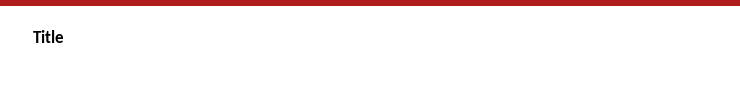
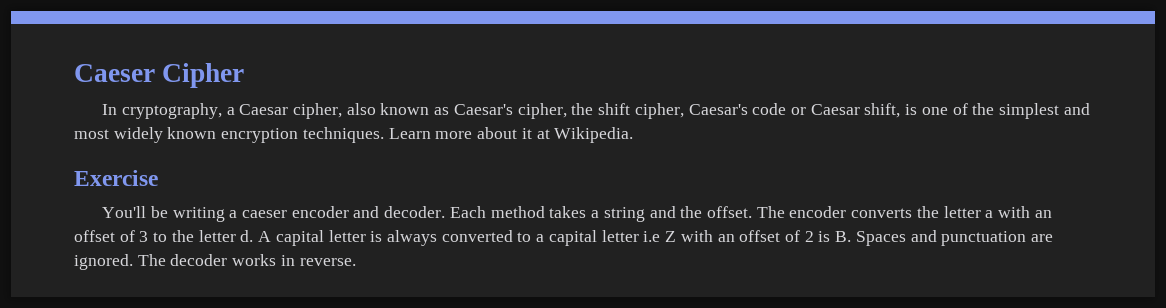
- Title
+ Caeser Cipher
+ In cryptography, a Caesar cipher, also known as Caesar's cipher, the shift cipher, Caesar's code or Caesar shift, is one of the simplest and most widely known encryption techniques. Learn more about it at Wikipedia.
+ Exercise
+ You'll be writing a caeser encoder and decoder. Each method takes a string and the offset. The encoder converts the letter a with an offset of 3 to the letter d. A capital letter is always converted to a capital letter i.e Z with an offset of 2 is B. Spaces and punctuation are ignored. The decoder works in reverse.

